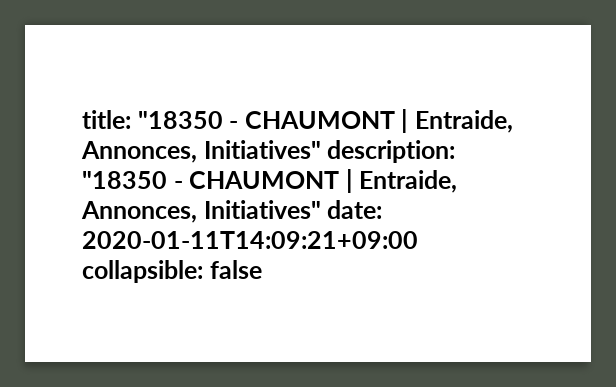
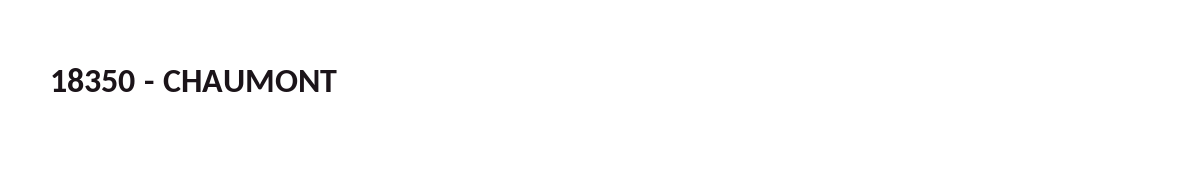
- title: "18350 - CHAUMONT | Entraide, Annonces, Initiatives" description: "18350 - CHAUMONT | Entraide, Annonces, Initiatives" date: 2020-01-11T14:09:21+09:00 collapsible: false
+ 18350 - CHAUMONT

